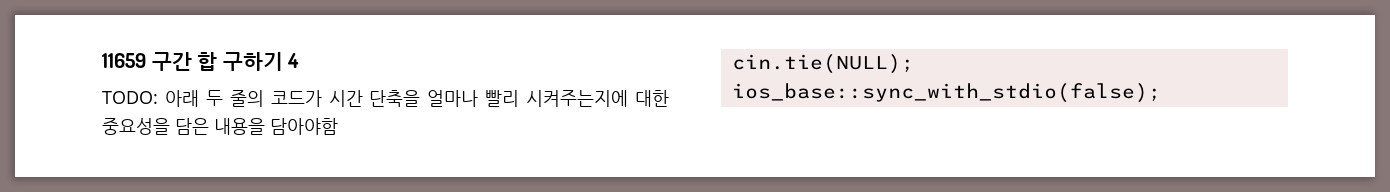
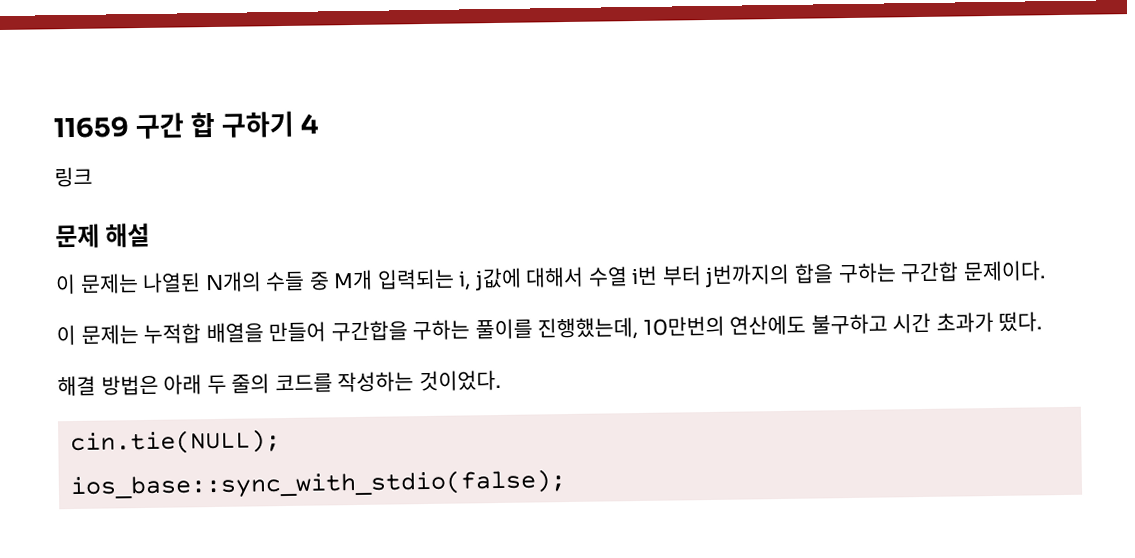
- TODO: 아래 두 줄의 코드가 시간 단축을 얼마나 빨리 시켜주는지에 대한 중요성을 담은 내용을 담아야함
+ 링크
+ 문제 해설
+ 이 문제는 나열된 N개의 수들 중 M개 입력되는 i, j값에 대해서 수열 i번 부터 j번까지의 합을 구하는 구간합 문제이다.
+ 이 문제는 누적합 배열을 만들어 구간합을 구하는 풀이를 진행했는데, 10만번의 연산에도 불구하고 시간 초과가 떴다.
+ 해결 방법은 아래 두 줄의 코드를 작성하는 것이었다.

